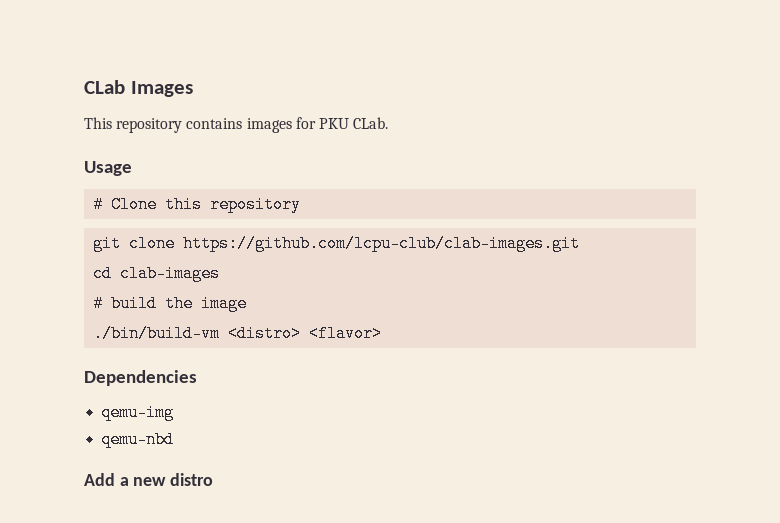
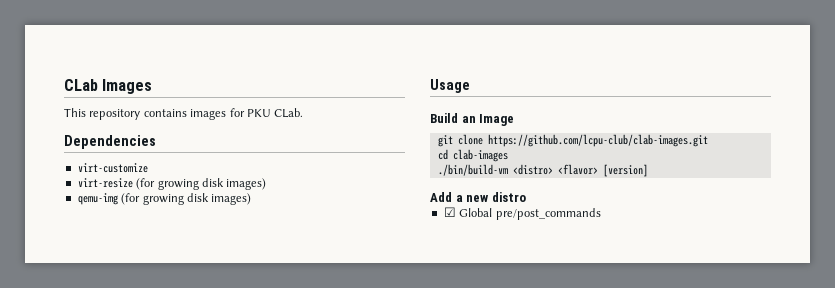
+ Dependencies
+ virt-customize
+ virt-resize (for growing disk images)
+ qemu-img (for growing disk images)
  Usage
- # Clone this repository
+ Build an Image
- # build the image
- ./bin/build-vm <distro> <flavor>
- Dependencies
- qemu-img
- qemu-nbd
+ ./bin/build-vm <distro> <flavor> [version]
+ ☑ Global pre/post_commands

